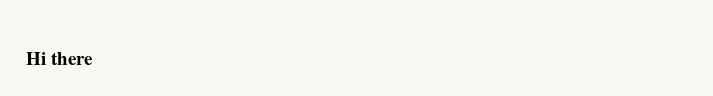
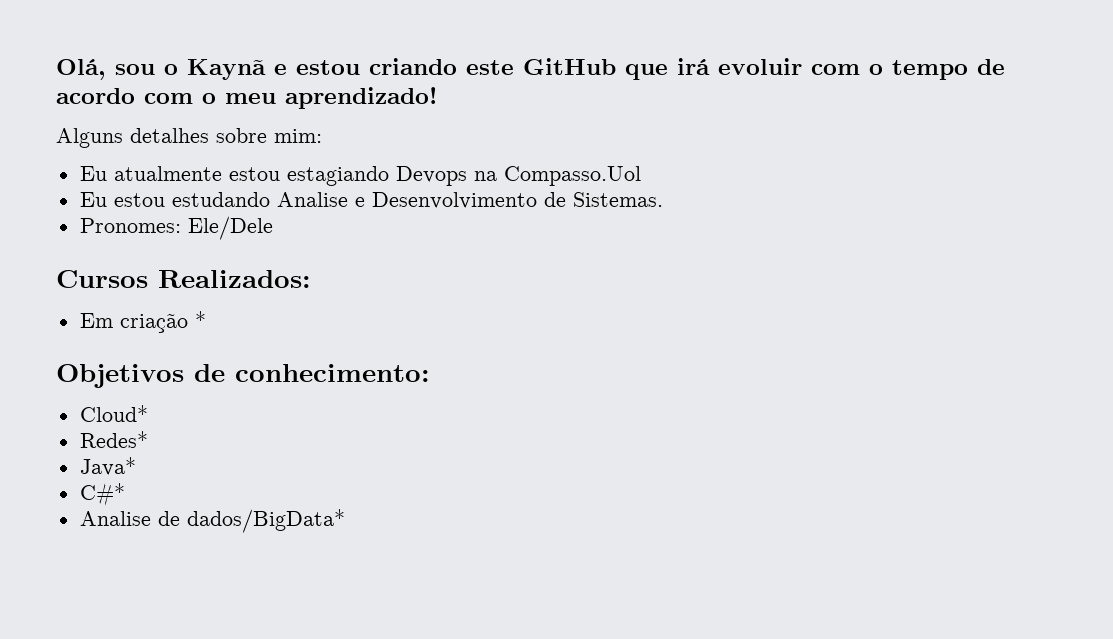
- Hi there
+ Olá, sou o Kaynã e estou criando este GitHub que irá evoluir com o tempo de acordo com o meu aprendizado!
+ Alguns detalhes sobre mim:
+ Eu atualmente estou estagiando Devops na Compasso.Uol
+ Eu estou estudando Analise e Desenvolvimento de Sistemas.
+ Pronomes: Ele/Dele
+ Cursos Realizados:
+ Em criação *
+ Objetivos de conhecimento:
+ Cloud*
+ Redes*
+ Java*
+ C#*
+ Analise de dados/BigData*

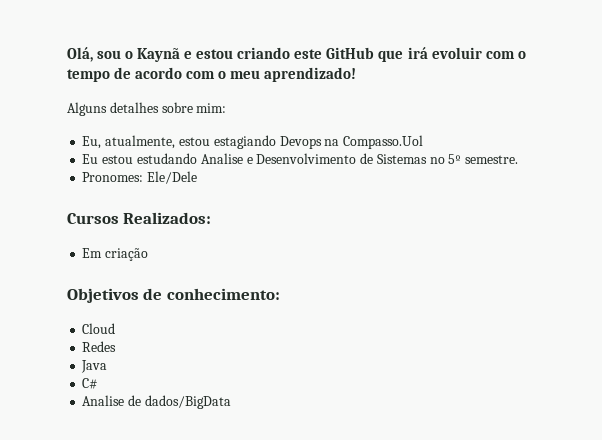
- Eu atualmente estou estagiando Devops na Compasso.Uol
+ Eu, atualmente, estou estagiando Devops na Compasso.Uol
- Eu estou estudando Analise e Desenvolvimento de Sistemas.
+ Eu estou estudando Analise e Desenvolvimento de Sistemas no 5º semestre.
- Em criação *
+ Em criação
- Cloud*
- Redes*
- Java*
- C#*
+ Cloud
+ Redes
+ Java
+ C#
- Analise de dados/BigData*
+ Analise de dados/BigData

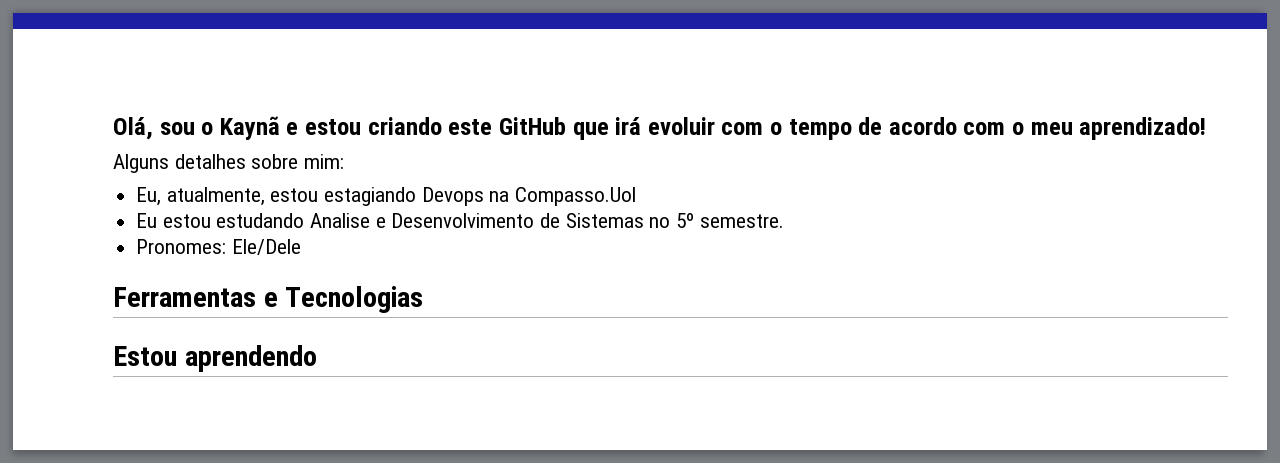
- Cursos Realizados:
- Em criação
- Objetivos de conhecimento:
- Cloud
- Redes
- Java
- C#
- Analise de dados/BigData
+ Ferramentas e Tecnologias
+ Estou aprendendo

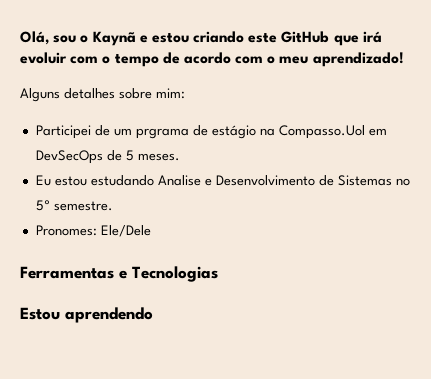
- Eu, atualmente, estou estagiando Devops na Compasso.Uol
+ Participei de um prgrama de estágio na Compasso.Uol em DevSecOps de 5 meses.

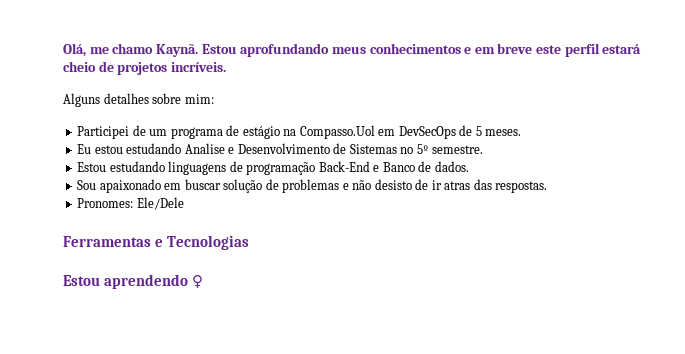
- Olá, sou o Kaynã e estou criando este GitHub que irá evoluir com o tempo de acordo com o meu aprendizado!
+ Olá, me chamo Kaynã. Estou aprofundando meus conhecimentos e em breve este perfil estará cheio de projetos incríveis.
- Participei de um prgrama de estágio na Compasso.Uol em DevSecOps de 5 meses.
+ Participei de um programa de estágio na Compasso.Uol em DevSecOps de 5 meses.
+ Estou estudando linguagens de programação Back-End e Banco de dados.
+ Sou apaixonado em buscar solução de problemas e não desisto de ir atras das respostas.
- Estou aprendendo
+ Estou aprendendo ♀

